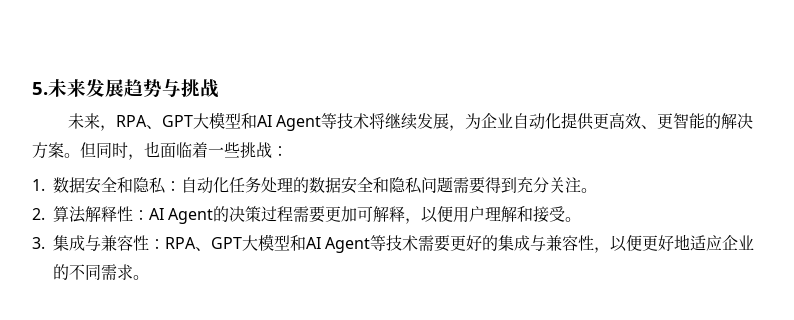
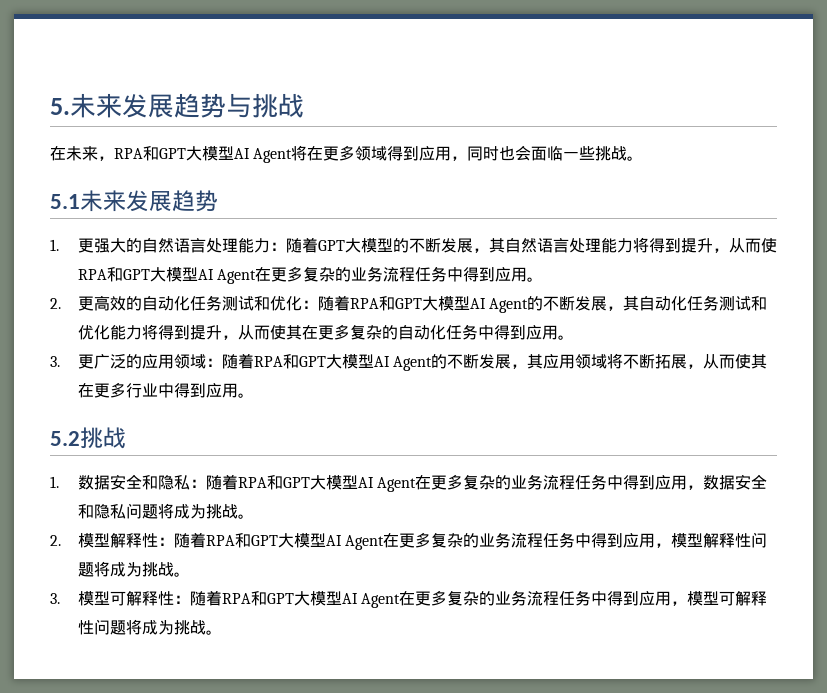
- 未来，RPA、GPT大模型和AI Agent等技术将继续发展，为企业自动化提供更高效、更智能的解决方案。但同时，也面临着一些挑战：
+ 在未来，RPA和GPT大模型AI Agent将在更多领域得到应用，同时也会面临一些挑战。
+ 5.1未来发展趋势
+ 1.更强大的自然语言处理能力：随着GPT大模型的不断发展，其自然语言处理能力将得到提升，从而使RPA和GPT大模型AI Agent在更多复杂的业务流程任务中得到应用。
+ 2.更高效的自动化任务测试和优化：随着RPA和GPT大模型AI Agent的不断发展，其自动化任务测试和优化能力将得到提升，从而使其在更多复杂的自动化任务中得到应用。
+ 3.更广泛的应用领域：随着RPA和GPT大模型AI Agent的不断发展，其应用领域将不断拓展，从而使其在更多行业中得到应用。
+ 5.2挑战
- 1.数据安全和隐私：自动化任务处理的数据安全和隐私问题需要得到充分关注。
- 2.算法解释性：AI Agent的决策过程需要更加可解释，以便用户理解和接受。
- 3.集成与兼容性：RPA、GPT大模型和AI Agent等技术需要更好的集成与兼容性，以便更好地适应企业的不同需求。
+ 1.数据安全和隐私：随着RPA和GPT大模型AI Agent在更多复杂的业务流程任务中得到应用，数据安全和隐私问题将成为挑战。
+ 2.模型解释性：随着RPA和GPT大模型AI Agent在更多复杂的业务流程任务中得到应用，模型解释性问题将成为挑战。
+ 3.模型可解释性：随着RPA和GPT大模型AI Agent在更多复杂的业务流程任务中得到应用，模型可解释性问题将成为挑战。

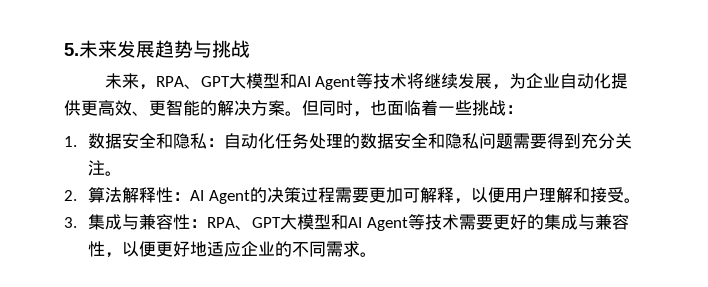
- 在未来，RPA和GPT大模型AI Agent将在更多领域得到应用，同时也会面临一些挑战。
- 5.1未来发展趋势
- 1.更强大的自然语言处理能力：随着GPT大模型的不断发展，其自然语言处理能力将得到提升，从而使RPA和GPT大模型AI Agent在更多复杂的业务流程任务中得到应用。
- 2.更高效的自动化任务测试和优化：随着RPA和GPT大模型AI Agent的不断发展，其自动化任务测试和优化能力将得到提升，从而使其在更多复杂的自动化任务中得到应用。
- 3.更广泛的应用领域：随着RPA和GPT大模型AI Agent的不断发展，其应用领域将不断拓展，从而使其在更多行业中得到应用。
- 5.2挑战
+ 未来，RPA、GPT大模型和AI Agent等技术将继续发展，为企业自动化提供更高效、更智能的解决方案。但同时，也面临着一些挑战：
- 1.数据安全和隐私：随着RPA和GPT大模型AI Agent在更多复杂的业务流程任务中得到应用，数据安全和隐私问题将成为挑战。
- 2.模型解释性：随着RPA和GPT大模型AI Agent在更多复杂的业务流程任务中得到应用，模型解释性问题将成为挑战。
- 3.模型可解释性：随着RPA和GPT大模型AI Agent在更多复杂的业务流程任务中得到应用，模型可解释性问题将成为挑战。
+ 1.数据安全和隐私：自动化任务处理的数据安全和隐私问题需要得到充分关注。
+ 2.算法解释性：AI Agent的决策过程需要更加可解释，以便用户理解和接受。
+ 3.集成与兼容性：RPA、GPT大模型和AI Agent等技术需要更好的集成与兼容性，以便更好地适应企业的不同需求。

